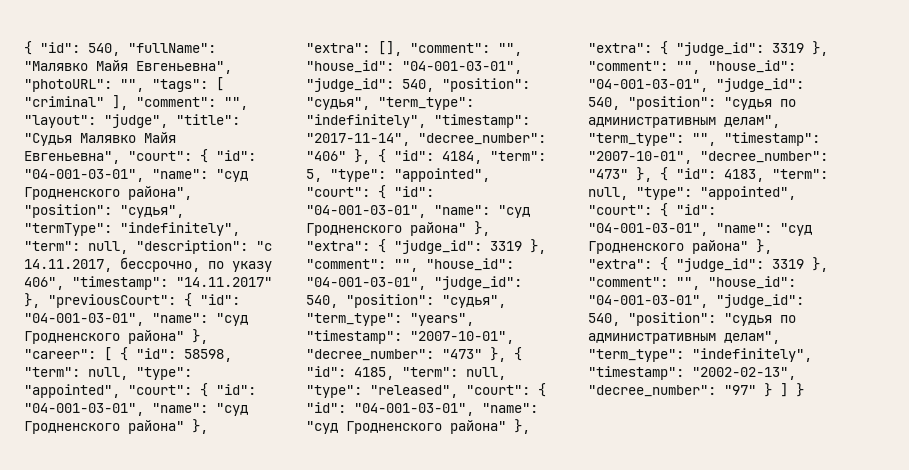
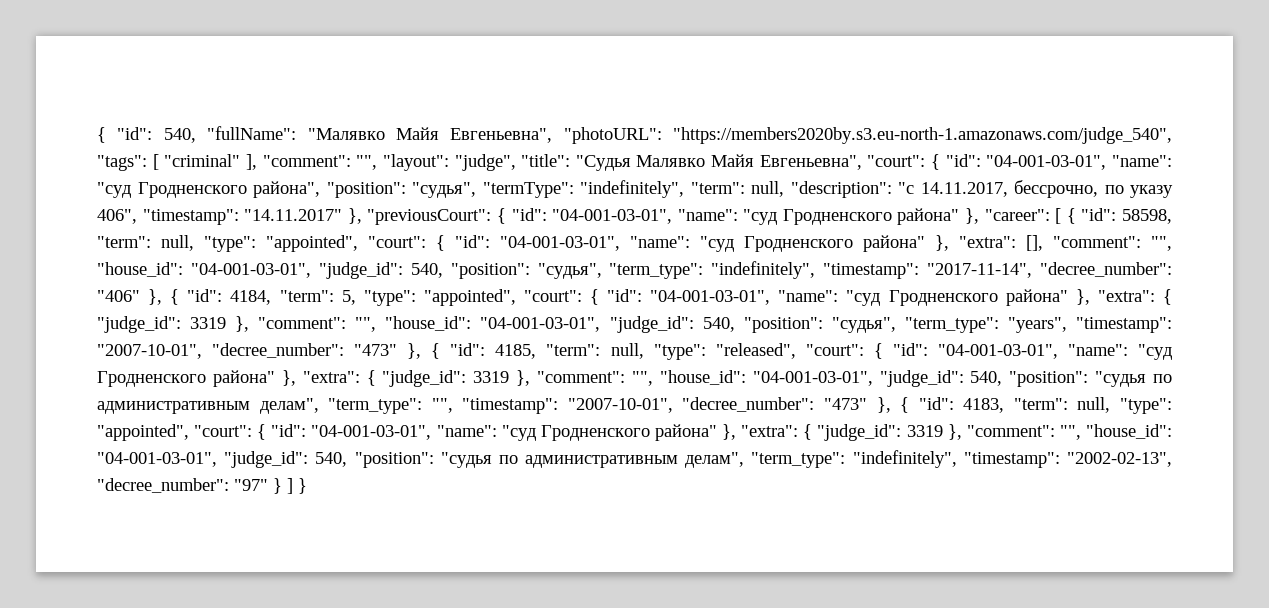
- "", "tags":
+ "https://members2020by.s3.eu-north-1.amazonaws.com/judge_540", "tags":

